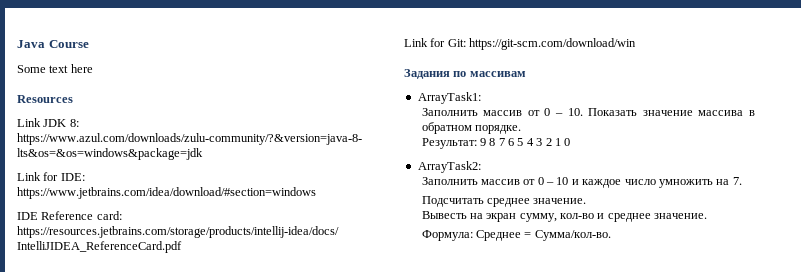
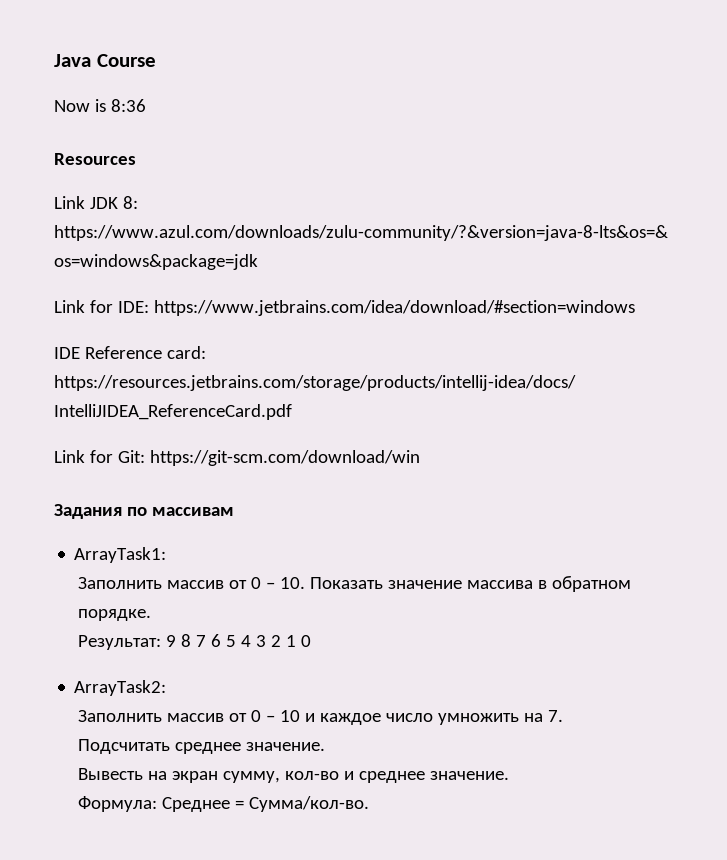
- Some text here
+ Now is 8:36

